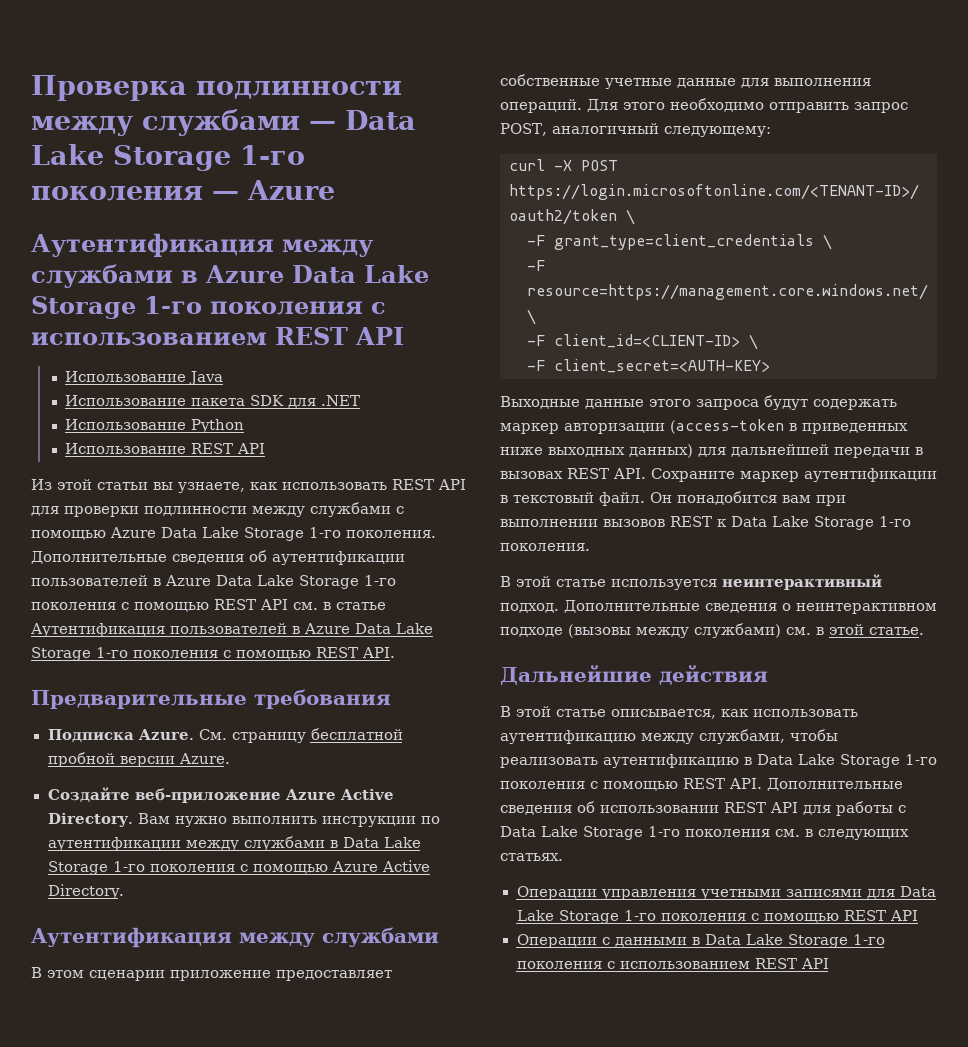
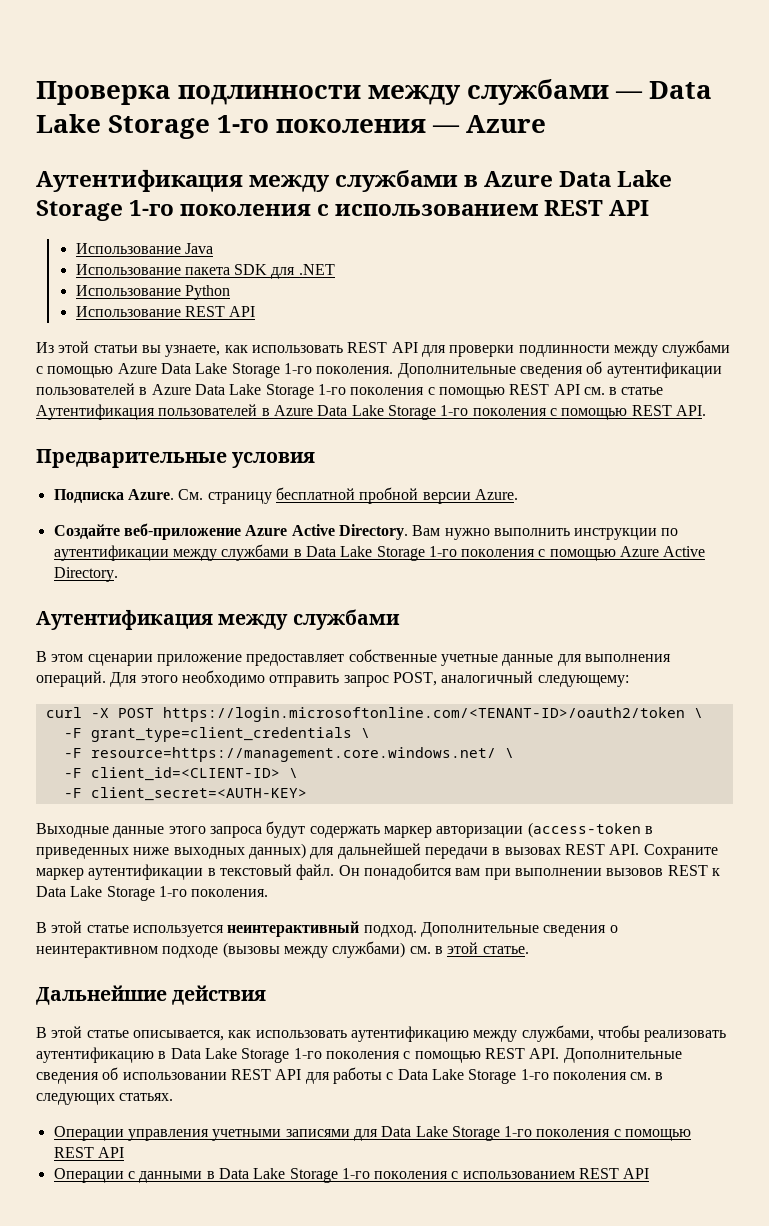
- Предварительные требования
+ Предварительные условия

